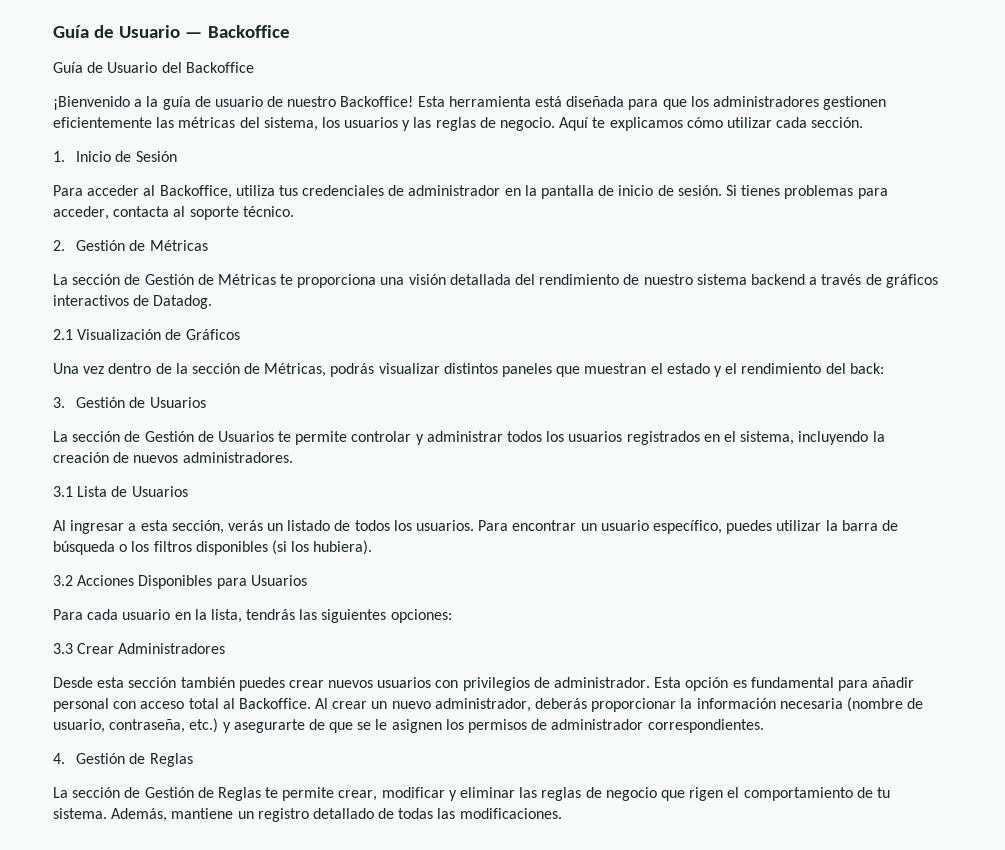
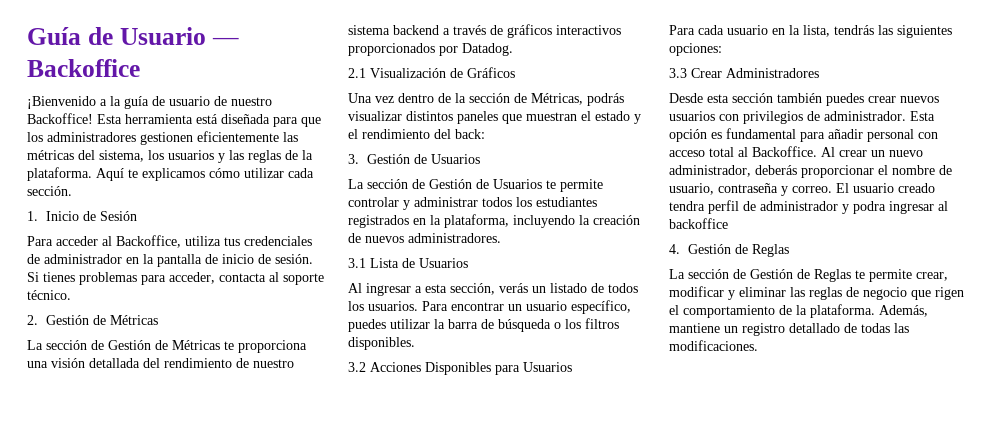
- Guía de Usuario del Backoffice
- Esta herramienta está diseñada para que los administradores gestionen eficientemente las métricas del sistema, los usuarios y las reglas de negocio.
+ Esta herramienta está diseñada para que los administradores gestionen eficientemente las métricas del sistema, los usuarios y las reglas de la plataforma.
- La sección de Gestión de Métricas te proporciona una visión detallada del rendimiento de nuestro sistema backend a través de gráficos interactivos de Datadog.
+ La sección de Gestión de Métricas te proporciona una visión detallada del rendimiento de nuestro sistema backend a través de gráficos interactivos proporcionados por Datadog.
- La sección de Gestión de Usuarios te permite controlar y administrar todos los usuarios registrados en el sistema, incluyendo la creación de nuevos administradores.
+ La sección de Gestión de Usuarios te permite controlar y administrar todos los estudiantes registrados en la plataforma, incluyendo la creación de nuevos administradores.
- Para encontrar un usuario específico, puedes utilizar la barra de búsqueda o los filtros disponibles (si los hubiera).
+ Para encontrar un usuario específico, puedes utilizar la barra de búsqueda o los filtros disponibles.
- Al crear un nuevo administrador, deberás proporcionar la información necesaria (nombre de usuario, contraseña, etc.) y asegurarte de que se le asignen los permisos de administrador correspondientes.
+ Al crear un nuevo administrador, deberás proporcionar el nombre de usuario, contraseña y correo. El usuario creado tendra perfil de administrador y podra ingresar al backoffice
- La sección de Gestión de Reglas te permite crear, modificar y eliminar las reglas de negocio que rigen el comportamiento de tu sistema.
+ La sección de Gestión de Reglas te permite crear, modificar y eliminar las reglas de negocio que rigen el comportamiento de la plataforma.

